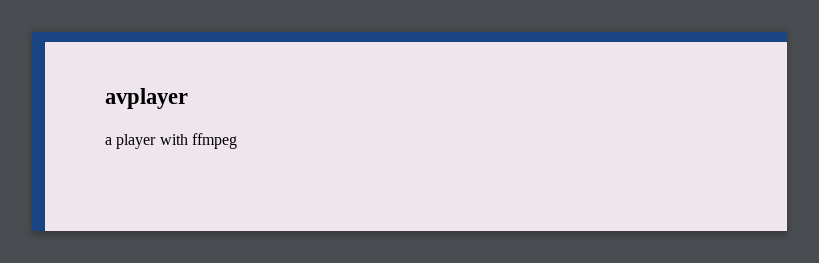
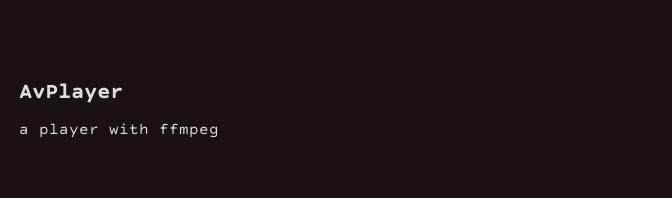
- avplayer
+ AvPlayer

